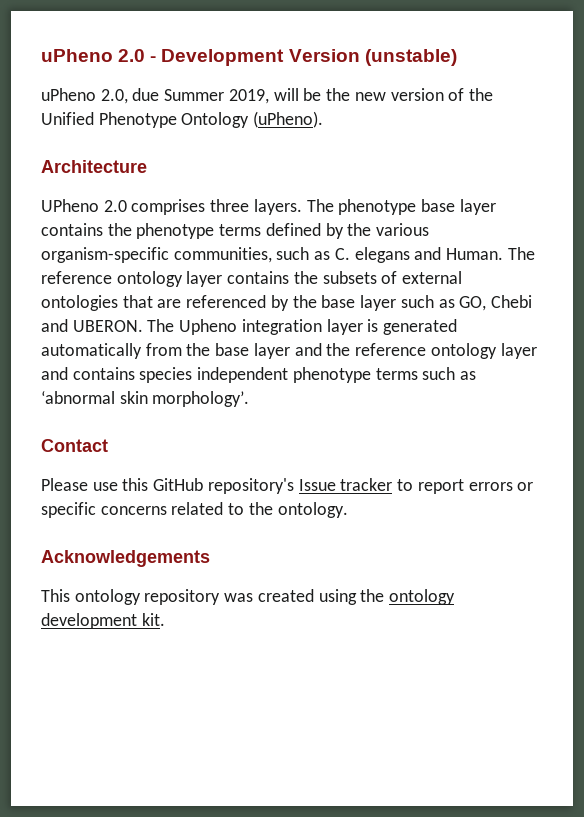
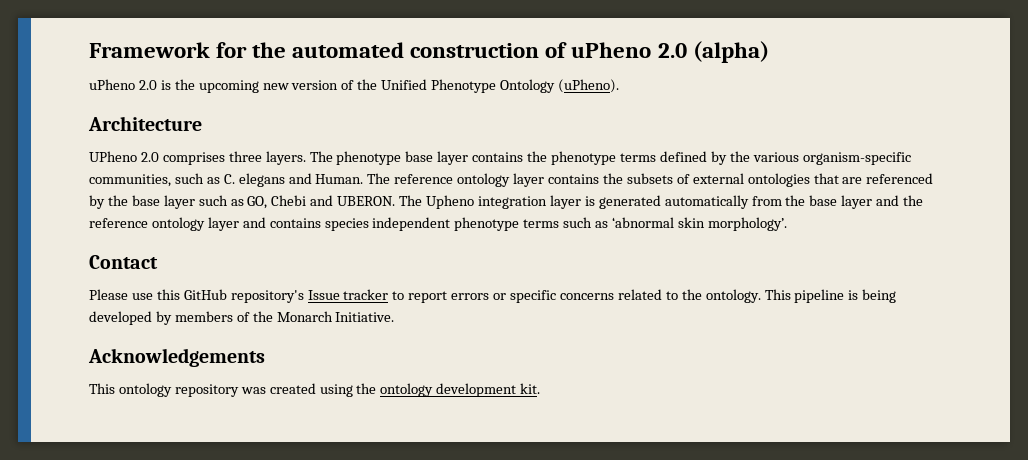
- uPheno 2.0 - Development Version (unstable)
- uPheno 2.0, due Summer 2019, will be the new version of the Unified Phenotype Ontology (uPheno).
+ Framework for the automated construction of uPheno 2.0 (alpha)
+ uPheno 2.0 is the upcoming new version of the Unified Phenotype Ontology (uPheno).
+ This pipeline is being developed by members of the Monarch Initiative.

